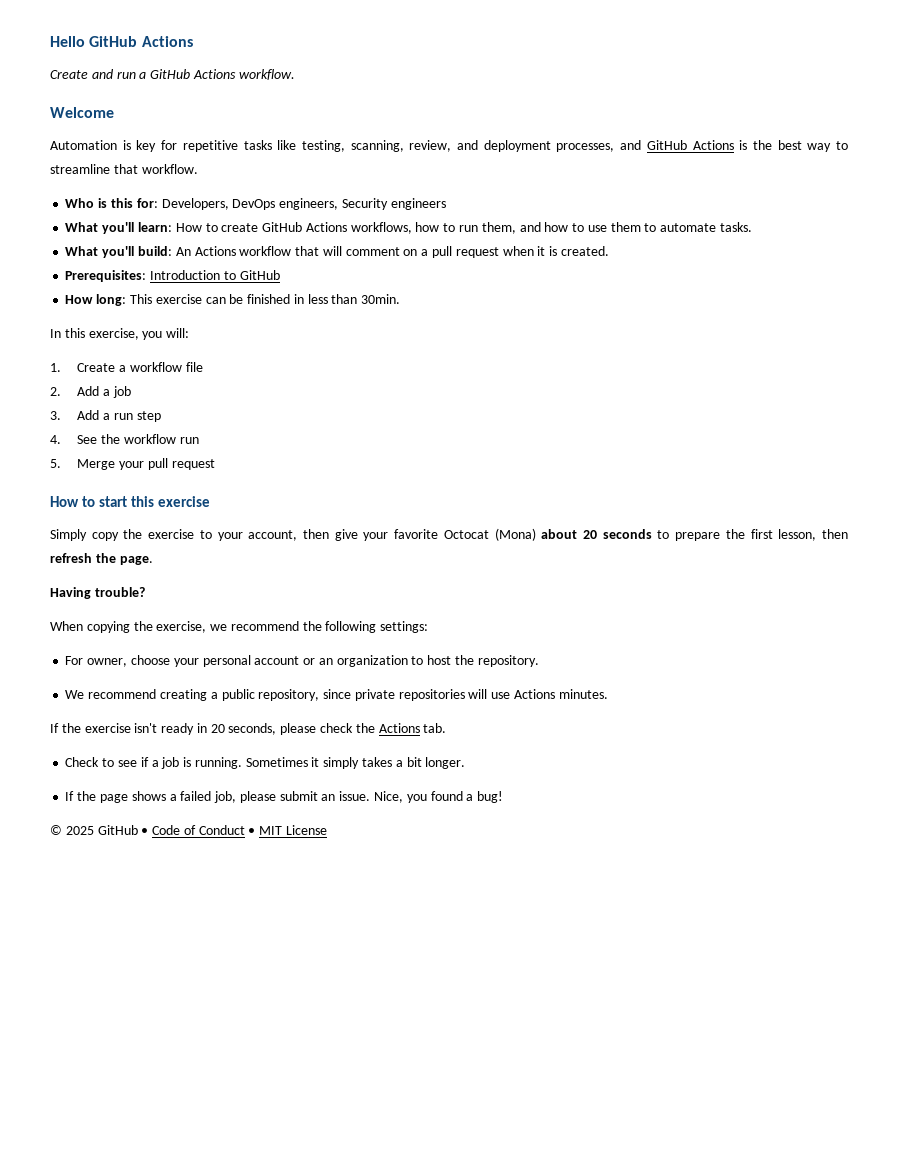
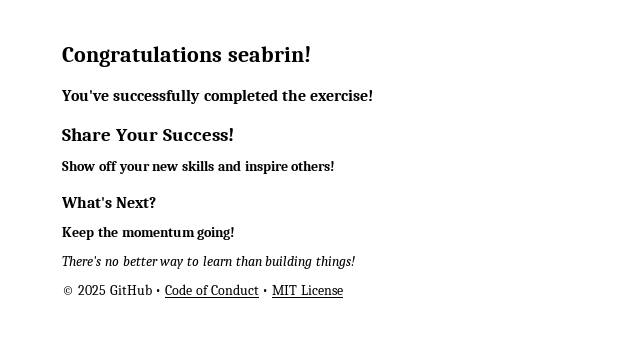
- Hello GitHub Actions
- Create and run a GitHub Actions workflow.
- Welcome
- Automation is key for repetitive tasks like testing, scanning, review, and deployment processes, and GitHub Actions is the best way to streamline that workflow.
- Who is this for: Developers, DevOps engineers, Security engineers
- What you'll learn: How to create GitHub Actions workflows, how to run them, and how to use them to automate tasks.
- What you'll build: An Actions workflow that will comment on a pull request when it is created.
- Prerequisites: Introduction to GitHub
- How long: This exercise can be finished in less than 30min.
- In this exercise, you will:
- 1. Create a workflow file
- 2. Add a job
- 3. Add a run step
- 4. See the workflow run
- 5. Merge your pull request
- How to start this exercise
- Simply copy the exercise to your account, then give your favorite Octocat (Mona) about 20 seconds to prepare the first lesson, then refresh the page.
- Having trouble?
- When copying the exercise, we recommend the following settings:
- For owner, choose your personal account or an organization to host the repository.
- We recommend creating a public repository, since private repositories will use Actions minutes.
- If the exercise isn't ready in 20 seconds, please check the Actions tab.
- Check to see if a job is running. Sometimes it simply takes a bit longer.
- If the page shows a failed job, please submit an issue. Nice, you found a bug!
+ Congratulations seabrin!
+ You've successfully completed the exercise!
+ Share Your Success!
+ Show off your new skills and inspire others!
+ What's Next?
+ Keep the momentum going!
+ There's no better way to learn than building things!

